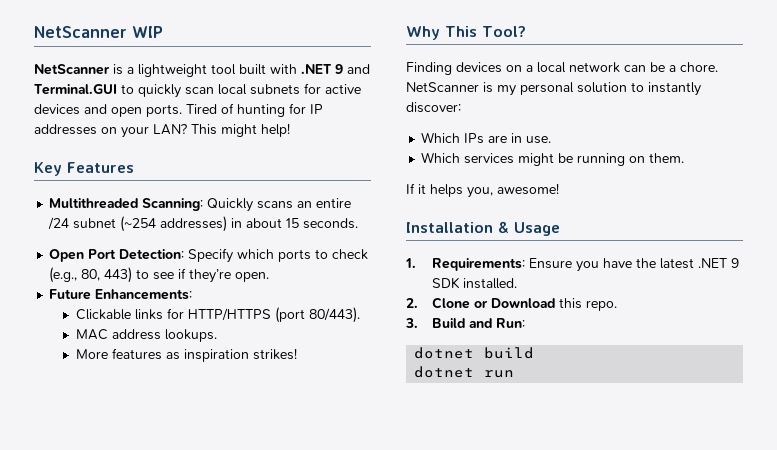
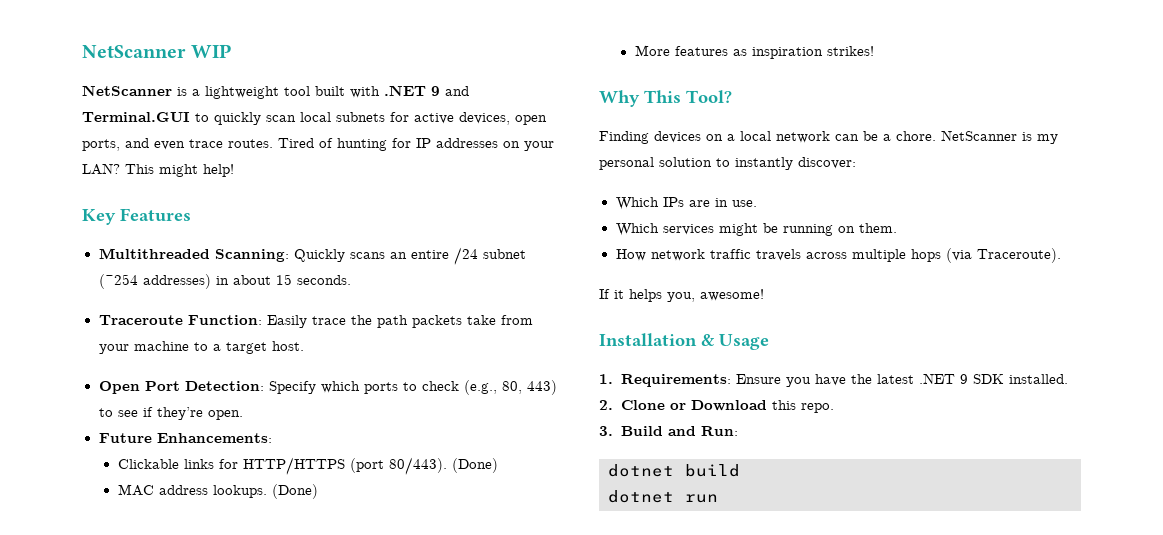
- NetScanner is a lightweight tool built with .NET 9 and Terminal.GUI to quickly scan local subnets for active devices and open ports.
+ NetScanner is a lightweight tool built with .NET 9 and Terminal.GUI to quickly scan local subnets for active devices, open ports, and even trace routes.
+ Traceroute Function: Easily trace the path packets take from your machine to a target host.
- Clickable links for HTTP/HTTPS (port 80/443).
+ Clickable links for HTTP/HTTPS (port 80/443). (Done)
- MAC address lookups.
+ MAC address lookups. (Done)
+ How network traffic travels across multiple hops (via Traceroute).

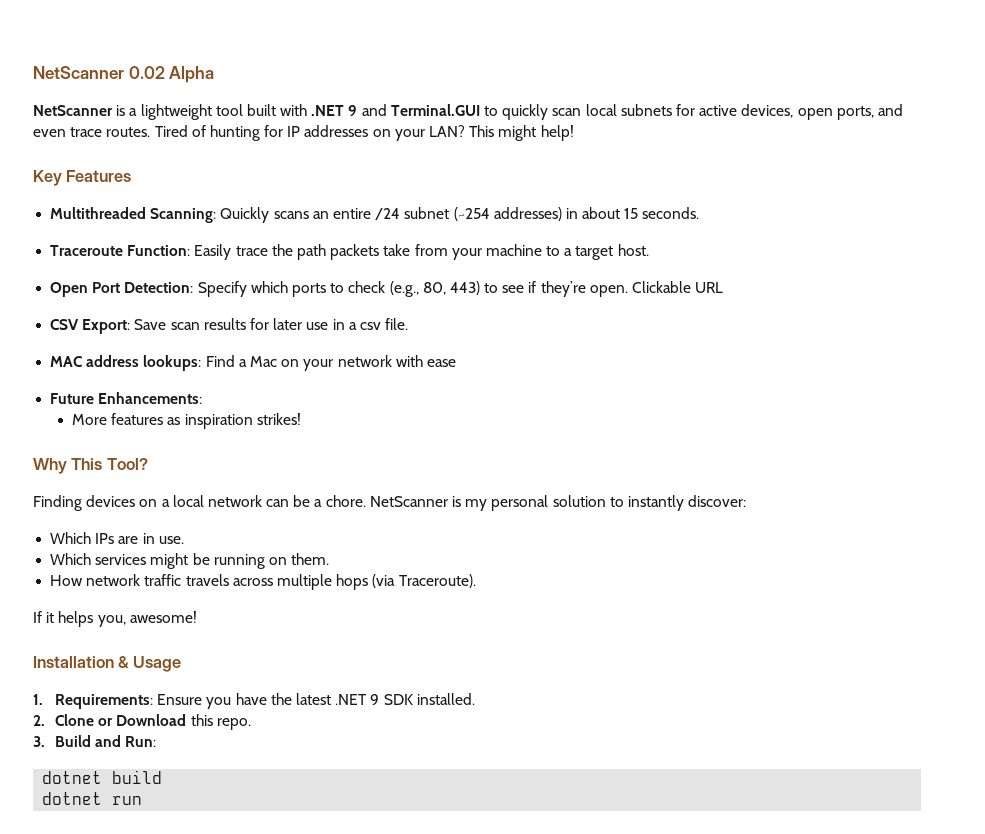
- NetScanner WIP
+ NetScanner 0.02 Alpha
- Open Port Detection: Specify which ports to check (e.g., 80, 443) to see if they’re open.
+ Open Port Detection: Specify which ports to check (e.g., 80, 443) to see if they’re open. Clickable URL
+ CSV Export: Save scan results for later use in a csv file.
+ MAC address lookups: Find a Mac on your network with ease
  Future Enhancements:
- Clickable links for HTTP/HTTPS (port 80/443). (Done)
- MAC address lookups. (Done)

